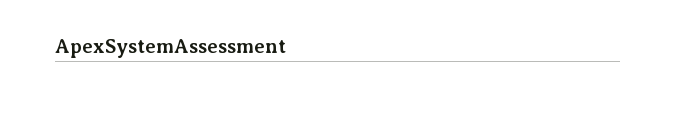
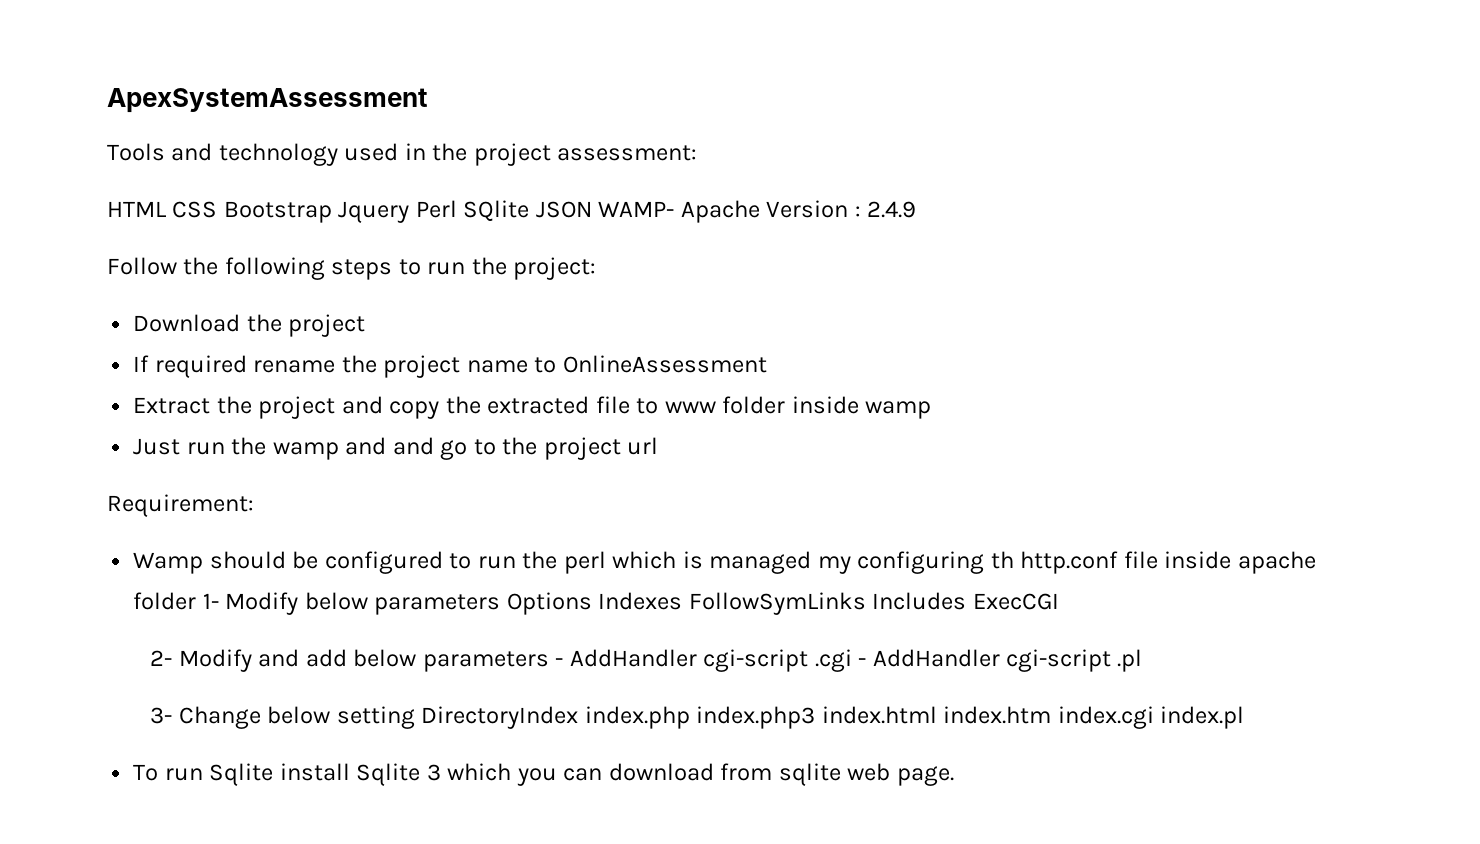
+ Tools and technology used in the project assessment:
+ HTML CSS Bootstrap Jquery Perl SQlite JSON WAMP- Apache Version : 2.4.9
+ Follow the following steps to run the project:
+ Download the project
+ If required rename the project name to OnlineAssessment
+ Extract the project and copy the extracted file to www folder inside wamp
+ Just run the wamp and and go to the project url
+ Requirement:
+ Wamp should be configured to run the perl which is managed my configuring th http.conf file inside apache folder 1- Modify below parameters Options Indexes FollowSymLinks Includes ExecCGI
+ 2- Modify and add below parameters - AddHandler cgi-script .cgi - AddHandler cgi-script .pl
+ 3- Change below setting DirectoryIndex index.php index.php3 index.html index.htm index.cgi index.pl
+ To run Sqlite install Sqlite 3 which you can download from sqlite web page.

